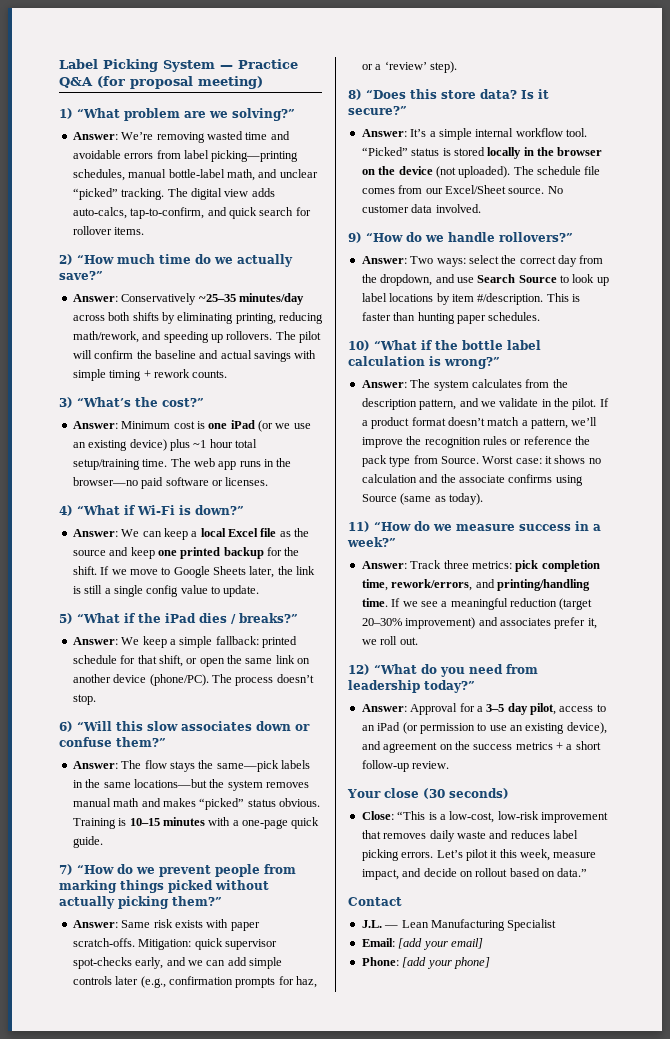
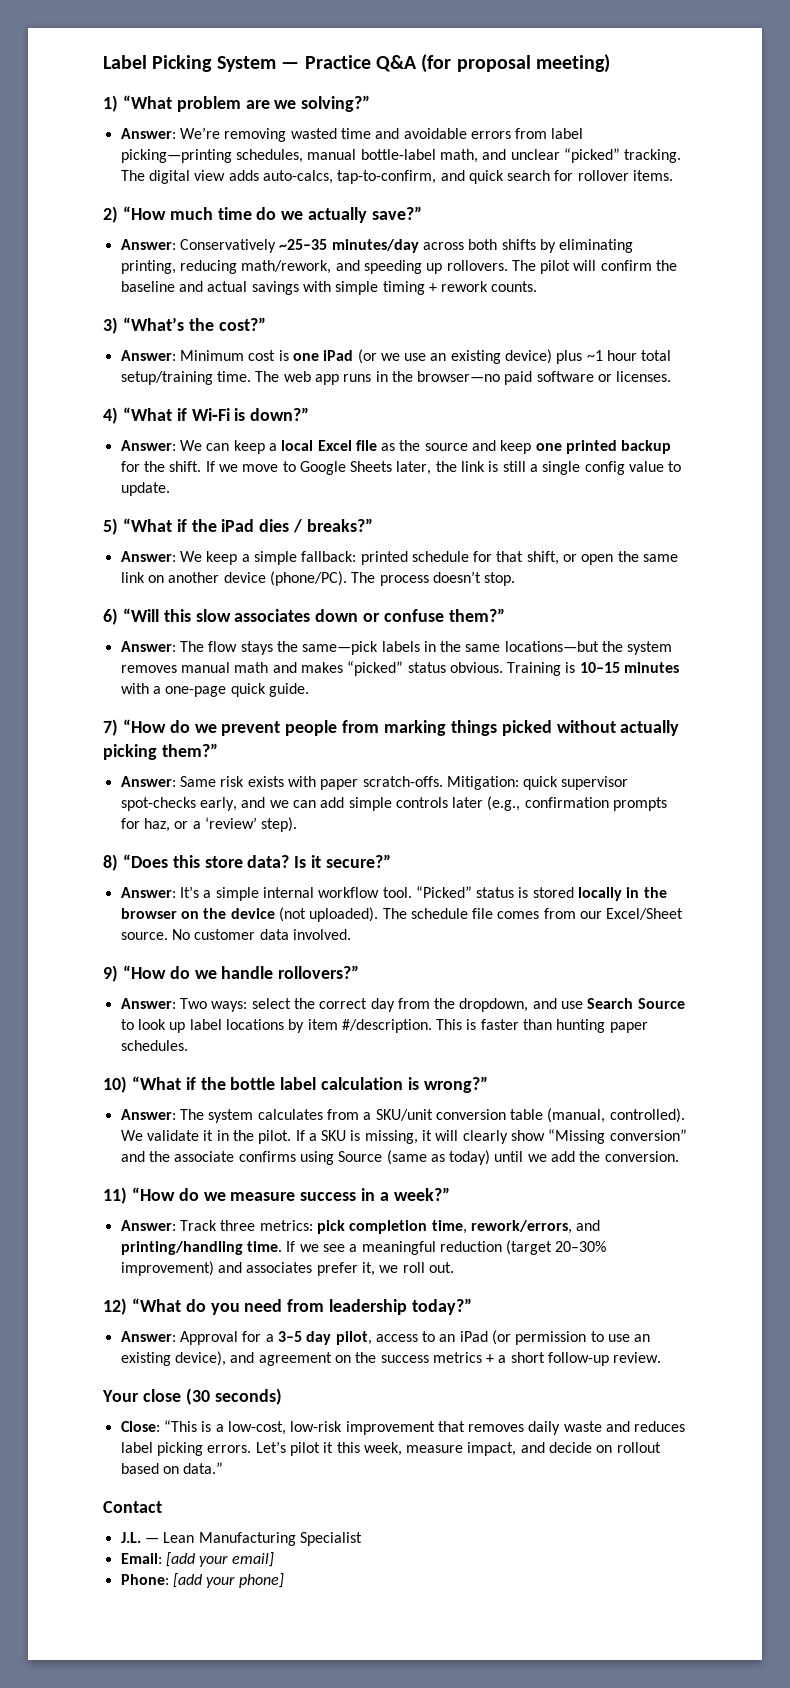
- Answer: The system calculates from the description pattern, and we validate in the pilot.
+ Answer: The system calculates from a SKU/unit conversion table (manual, controlled). We validate it in the pilot.
- If a product format doesn’t match a pattern, we’ll improve the recognition rules or reference the pack type from Source. Worst case: it shows no calculation and the associate confirms using Source (same as today).
+ If a SKU is missing, it will clearly show “Missing conversion” and the associate confirms using Source (same as today) until we add the conversion.

